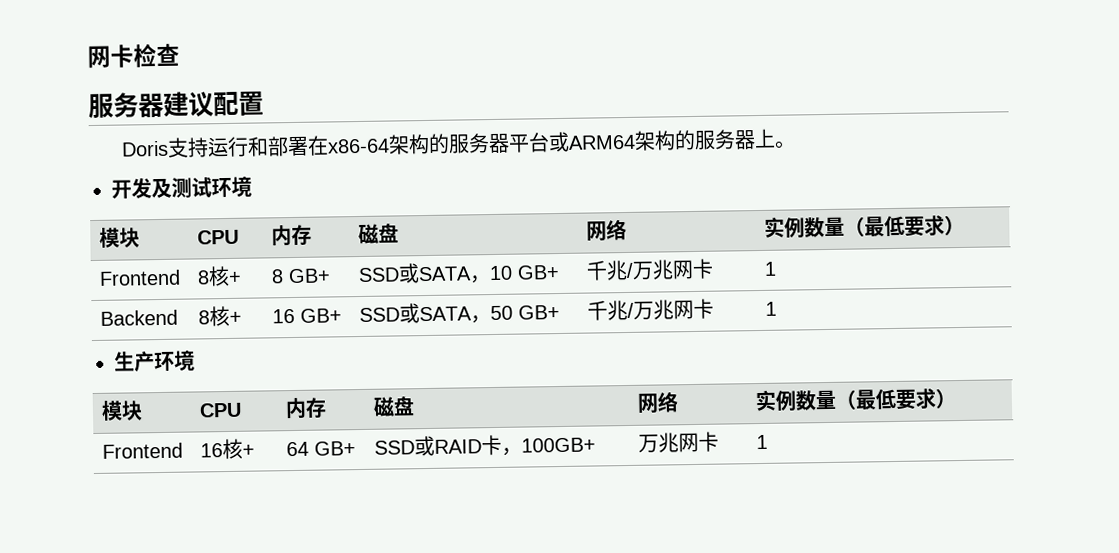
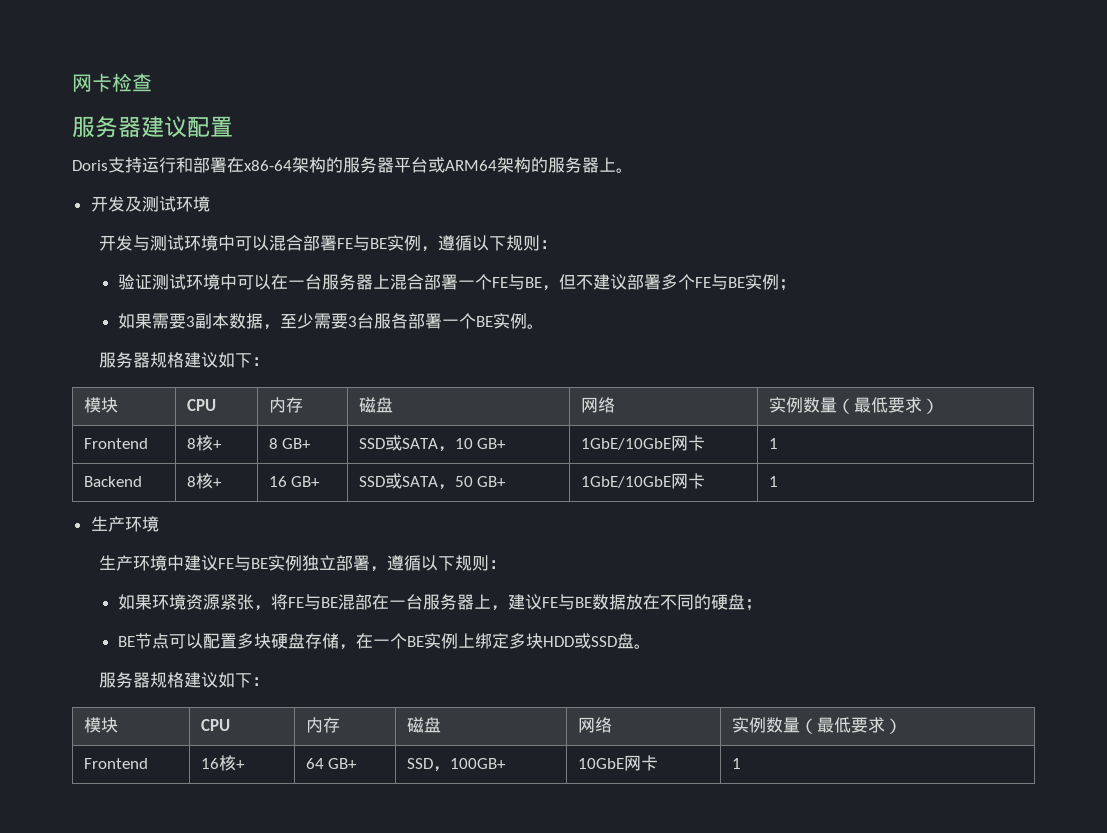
+ 开发与测试环境中可以混合部署FE与BE实例，遵循以下规则：
+ 验证测试环境中可以在一台服务器上混合部署一个FE与BE，但不建议部署多个FE与BE实例；
+ 如果需要3副本数据，至少需要3台服各部署一个BE实例。
+ 服务器规格建议如下：
- Frontend | 8核+ | 8 GB+ | SSD或SATA，10 GB+ | 千兆/万兆网卡 | 1
+ Frontend | 8核+ | 8 GB+ | SSD或SATA，10 GB+ | 1GbE/10GbE网卡 | 1
- Backend | 8核+ | 16 GB+ | SSD或SATA，50 GB+ | 千兆/万兆网卡 | 1
+ Backend | 8核+ | 16 GB+ | SSD或SATA，50 GB+ | 1GbE/10GbE网卡 | 1
+ 生产环境中建议FE与BE实例独立部署，遵循以下规则：
+ 如果环境资源紧张，将FE与BE混部在一台服务器上，建议FE与BE数据放在不同的硬盘；
+ BE节点可以配置多块硬盘存储，在一个BE实例上绑定多块HDD或SSD盘。
+ 服务器规格建议如下：
- Frontend | 16核+ | 64 GB+ | SSD或RAID卡，100GB+ | 万兆网卡 | 1
+ Frontend | 16核+ | 64 GB+ | SSD，100GB+ | 10GbE网卡 | 1

